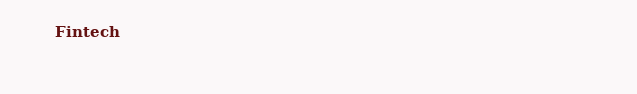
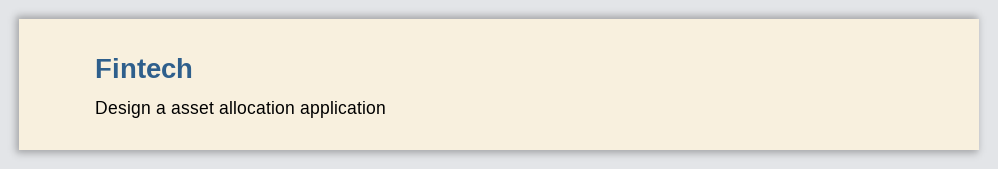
+ Design a asset allocation application

